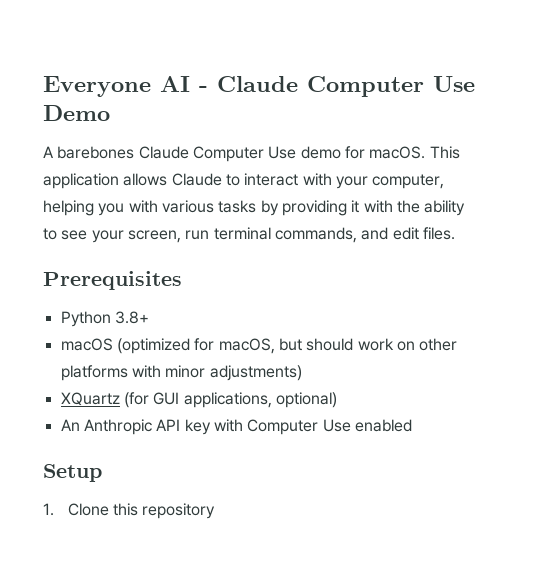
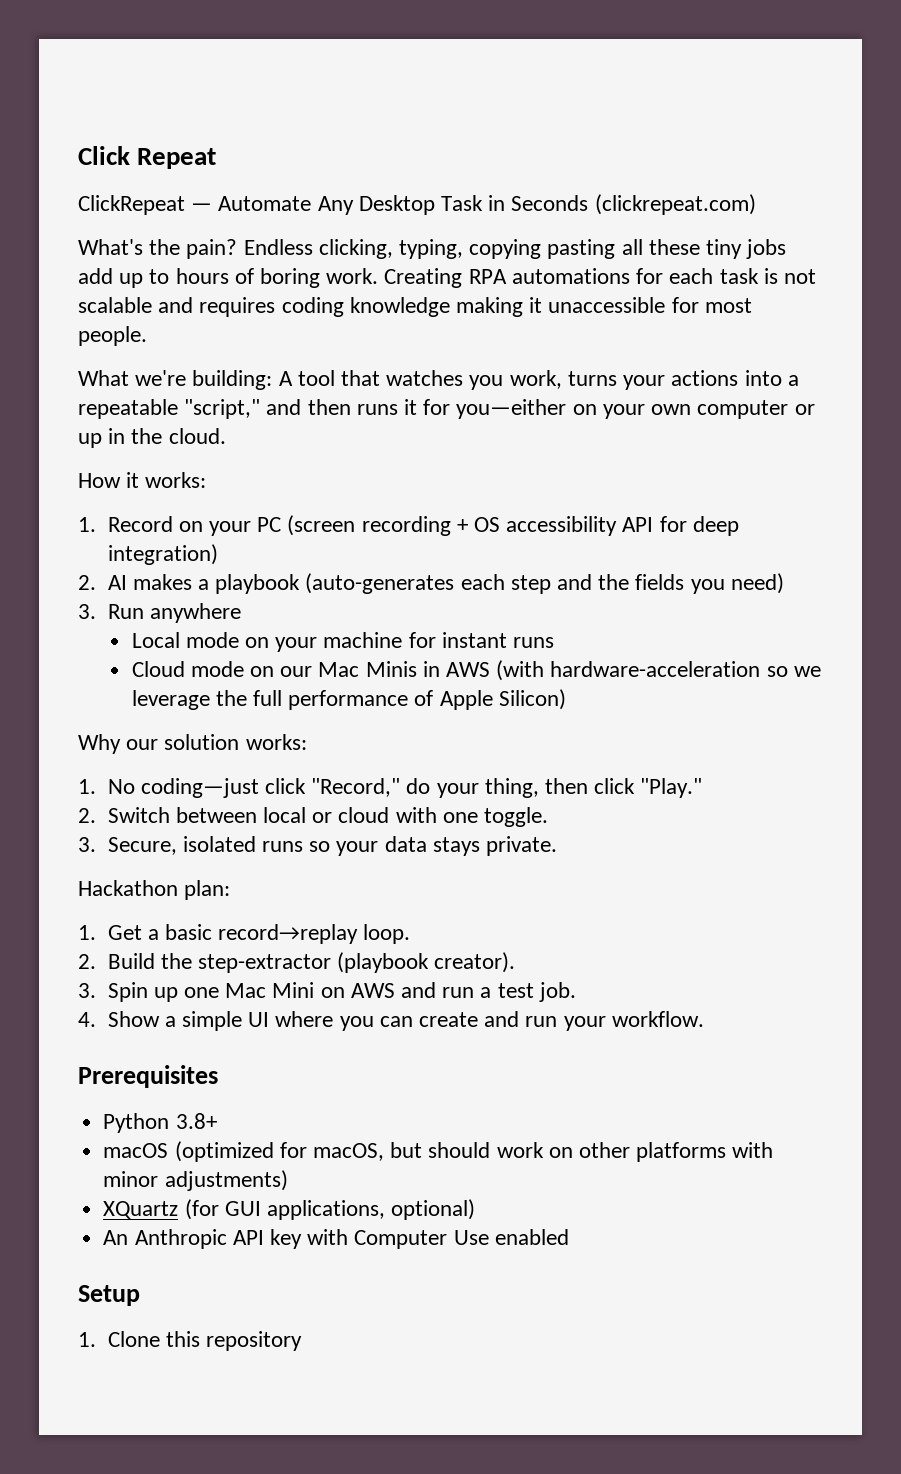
- Everyone AI - Claude Computer Use Demo
- A barebones Claude Computer Use demo for macOS. This application allows Claude to interact with your computer, helping you with various tasks by providing it with the ability to see your screen, run terminal commands, and edit files.
+ Click Repeat
+ ClickRepeat — Automate Any Desktop Task in Seconds (clickrepeat.com)
+ What's the pain? Endless clicking, typing, copying pasting all these tiny jobs add up to hours of boring work. Creating RPA automations for each task is not scalable and requires coding knowledge making it unaccessible for most people.
+ What we're building: A tool that watches you work, turns your actions into a repeatable "script," and then runs it for you—either on your own computer or up in the cloud.
+ How it works:
+ 1. Record on your PC (screen recording + OS accessibility API for deep integration)
+ 2. AI makes a playbook (auto-generates each step and the fields you need)
+ 3. Run anywhere
+ Local mode on your machine for instant runs
+ Cloud mode on our Mac Minis in AWS (with hardware-acceleration so we leverage the full performance of Apple Silicon)
+ Why our solution works:
+ 1. No coding—just click "Record," do your thing, then click "Play."
+ 2. Switch between local or cloud with one toggle.
+ 3. Secure, isolated runs so your data stays private.
+ Hackathon plan:
+ 1. Get a basic record→replay loop.
+ 2. Build the step-extractor (playbook creator).
+ 3. Spin up one Mac Mini on AWS and run a test job.
+ 4. Show a simple UI where you can create and run your workflow.

